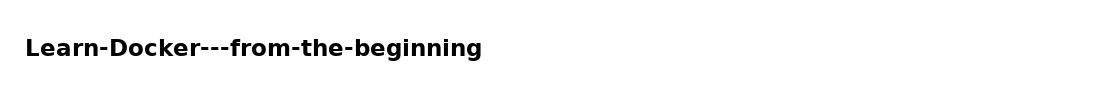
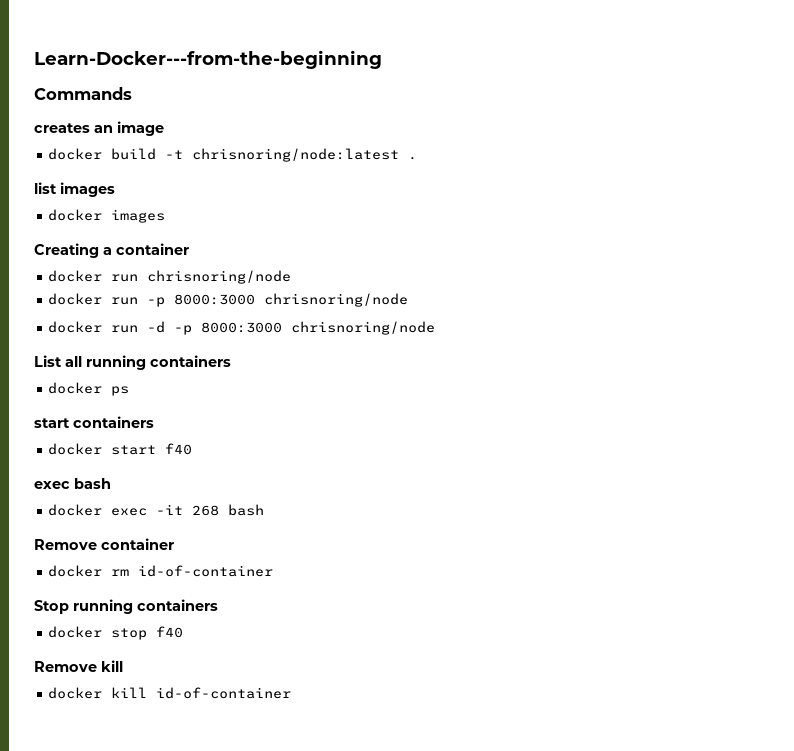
+ Commands
+ creates an image
+ docker build -t chrisnoring/node:latest .
+ list images
+ docker images
+ Creating a container
+ docker run chrisnoring/node
+ docker run -p 8000:3000 chrisnoring/node
+ docker run -d -p 8000:3000 chrisnoring/node
+ List all running containers
+ docker ps
+ start containers
+ docker start f40
+ exec bash
+ docker exec -it 268 bash
+ Remove container
+ docker rm id-of-container
+ Stop running containers
+ docker stop f40
+ Remove kill
+ docker kill id-of-container

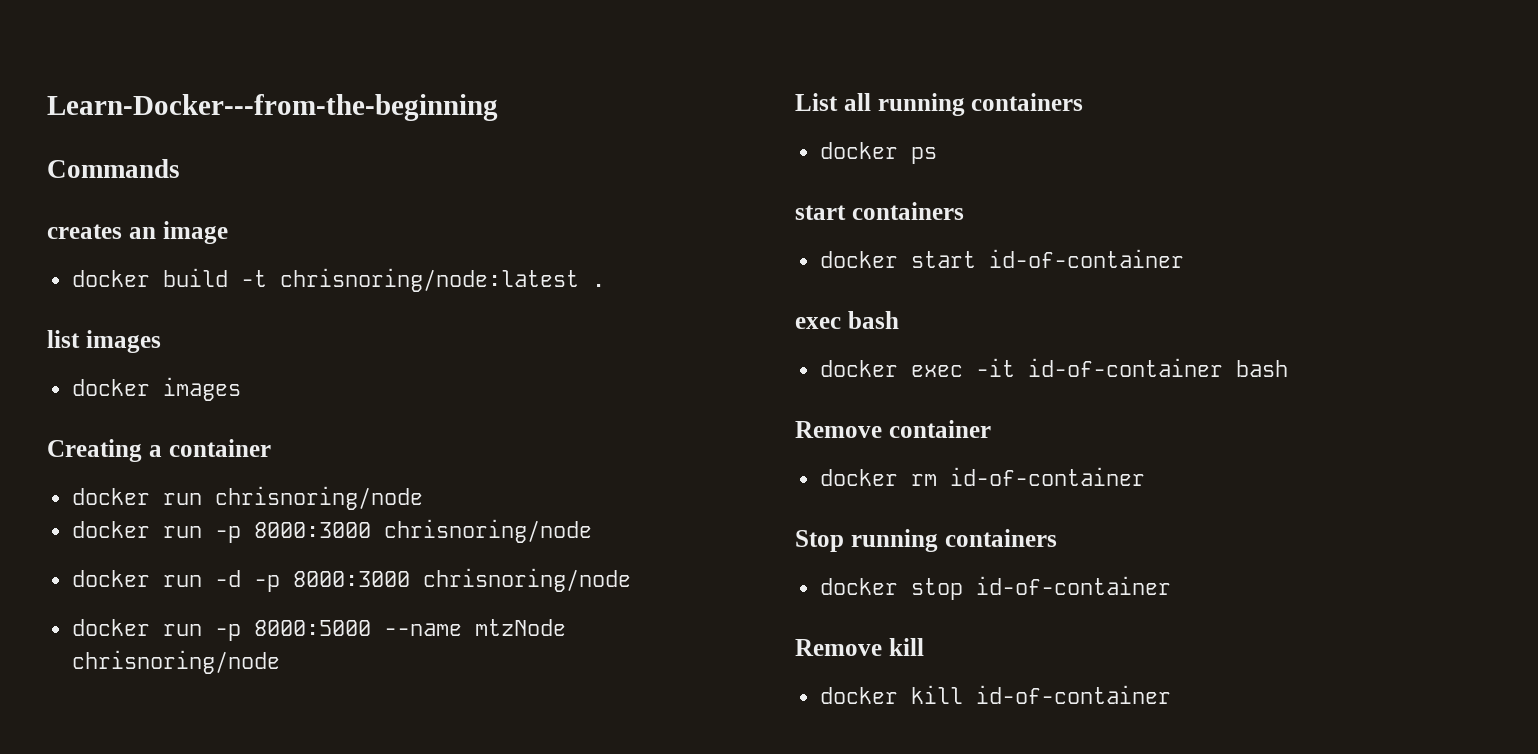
+ docker run -p 8000:5000 --name mtzNode chrisnoring/node
- docker start f40
+ docker start id-of-container
- docker exec -it 268 bash
+ docker exec -it id-of-container bash
- docker stop f40
+ docker stop id-of-container

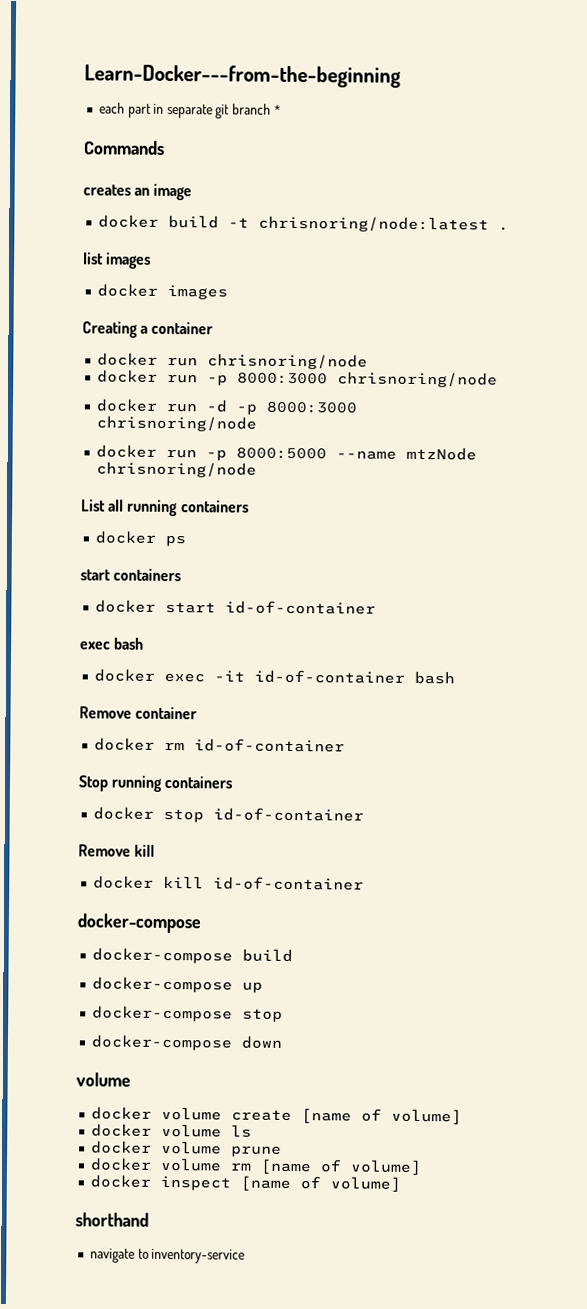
+ each part in separate git branch *
  docker kill id-of-container
+ docker-compose
+ docker-compose build
+ docker-compose up
+ docker-compose stop
+ docker-compose down
+ volume
+ docker volume create [name of volume]
+ docker volume ls
+ docker volume prune
+ docker volume rm [name of volume]
+ docker inspect [name of volume]
+ shorthand
+ navigate to inventory-service

